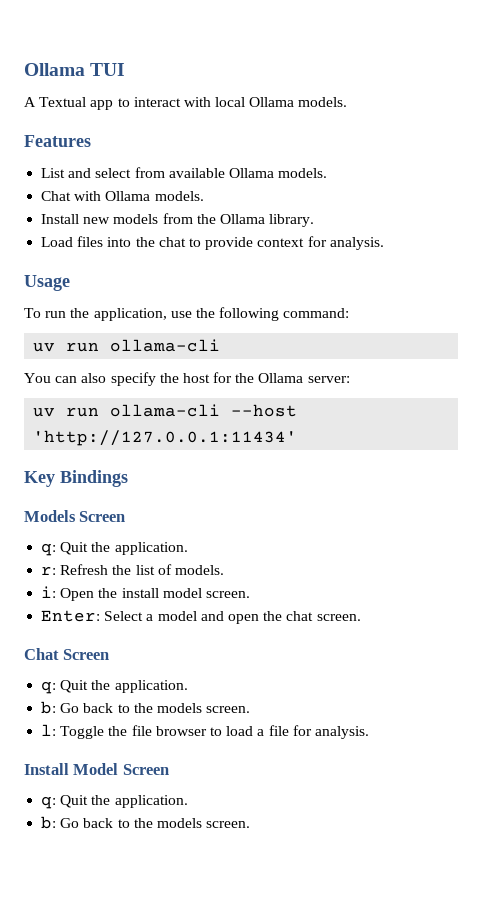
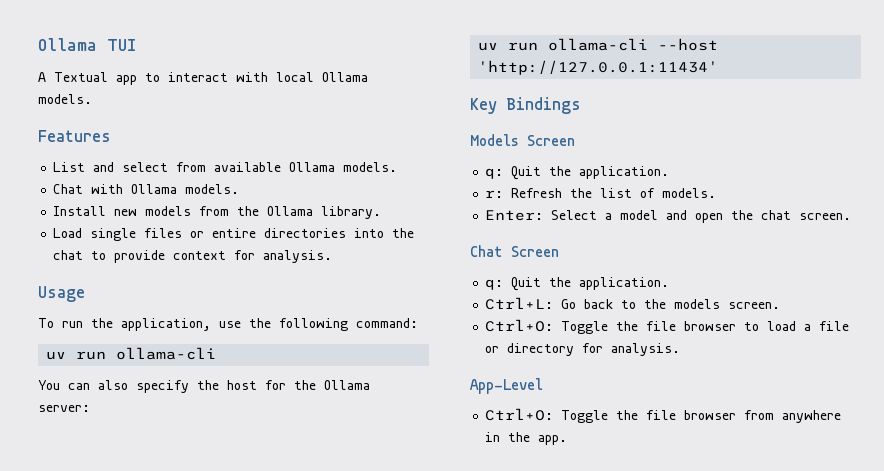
- Load files into the chat to provide context for analysis.
+ Load single files or entire directories into the chat to provide context for analysis.
- i: Open the install model screen.
  Chat Screen
  q: Quit the application.
- b: Go back to the models screen.
+ Ctrl+L: Go back to the models screen.
- l: Toggle the file browser to load a file for analysis.
- Install Model Screen
- q: Quit the application.
- b: Go back to the models screen.
+ Ctrl+O: Toggle the file browser to load a file or directory for analysis.
+ App-Level
+ Ctrl+O: Toggle the file browser from anywhere in the app.

